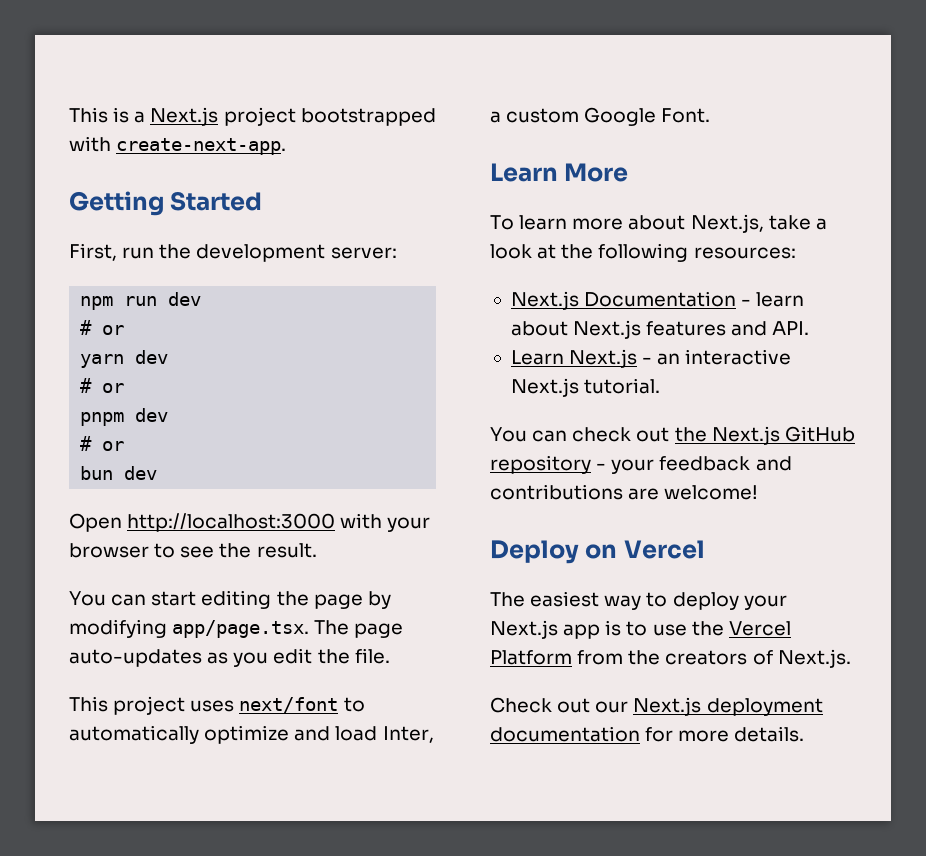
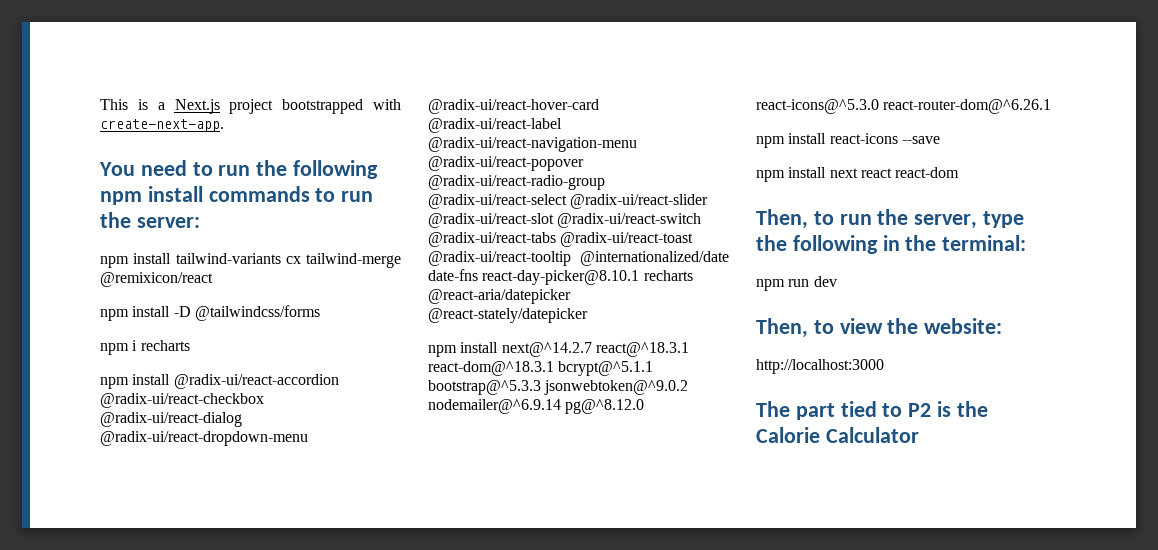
- Getting Started
- First, run the development server:
+ You need to run the following npm install commands to run the server:
+ npm install tailwind-variants cx tailwind-merge @remixicon/react
+ npm install -D @tailwindcss/forms
+ npm i recharts
+ npm install @radix-ui/react-accordion @radix-ui/react-checkbox @radix-ui/react-dialog @radix-ui/react-dropdown-menu @radix-ui/react-hover-card @radix-ui/react-label @radix-ui/react-navigation-menu @radix-ui/react-popover @radix-ui/react-radio-group @radix-ui/react-select @radix-ui/react-slider @radix-ui/react-slot @radix-ui/react-switch @radix-ui/react-tabs @radix-ui/react-toast @radix-ui/react-tooltip @internationalized/date date-fns react-day-picker@8.10.1 recharts @react-aria/datepicker @react-stately/datepicker
+ npm install next@^14.2.7 react@^18.3.1 react-dom@^18.3.1 bcrypt@^5.1.1 bootstrap@^5.3.3 jsonwebtoken@^9.0.2 nodemailer@^6.9.14 pg@^8.12.0 react-icons@^5.3.0 react-router-dom@^6.26.1
+ npm install react-icons --save
+ npm install next react react-dom
+ Then, to run the server, type the following in the terminal:
  npm run dev
- # or
- yarn dev
- # or
- pnpm dev
- # or
- bun dev
- Open http://localhost:3000 with your browser to see the result.
- You can start editing the page by modifying app/page.tsx. The page auto-updates as you edit the file.
- This project uses next/font to automatically optimize and load Inter, a custom Google Font.
- Learn More
- To learn more about Next.js, take a look at the following resources:
- Next.js Documentation - learn about Next.js features and API.
- Learn Next.js - an interactive Next.js tutorial.
- You can check out the Next.js GitHub repository - your feedback and contributions are welcome!
- Deploy on Vercel
- The easiest way to deploy your Next.js app is to use the Vercel Platform from the creators of Next.js.
- Check out our Next.js deployment documentation for more details.
+ Then, to view the website:
+ http://localhost:3000
+ The part tied to P2 is the Calorie Calculator

